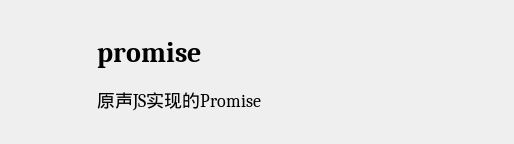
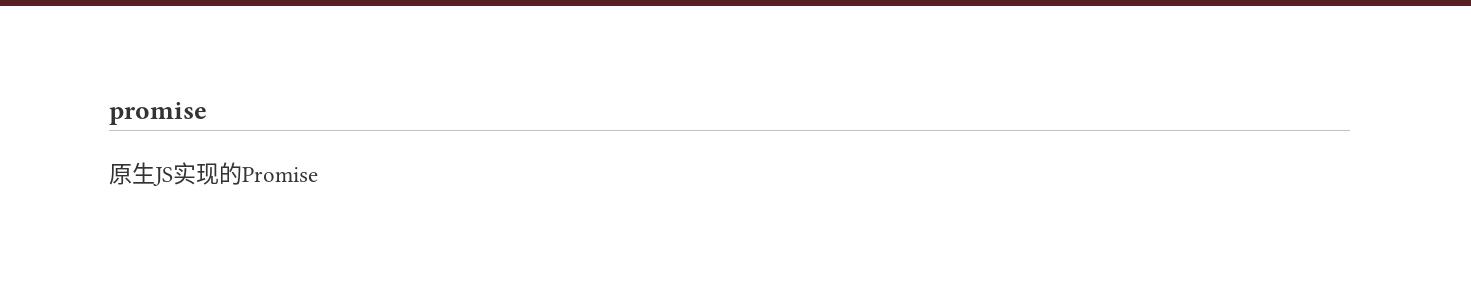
- 原声JS实现的Promise
+ 原生JS实现的Promise

